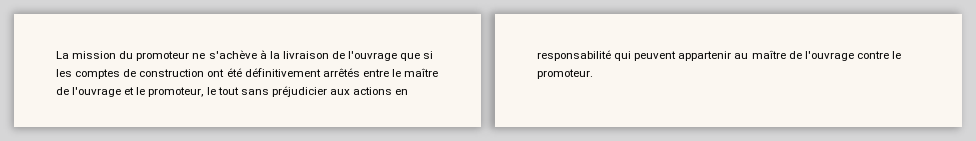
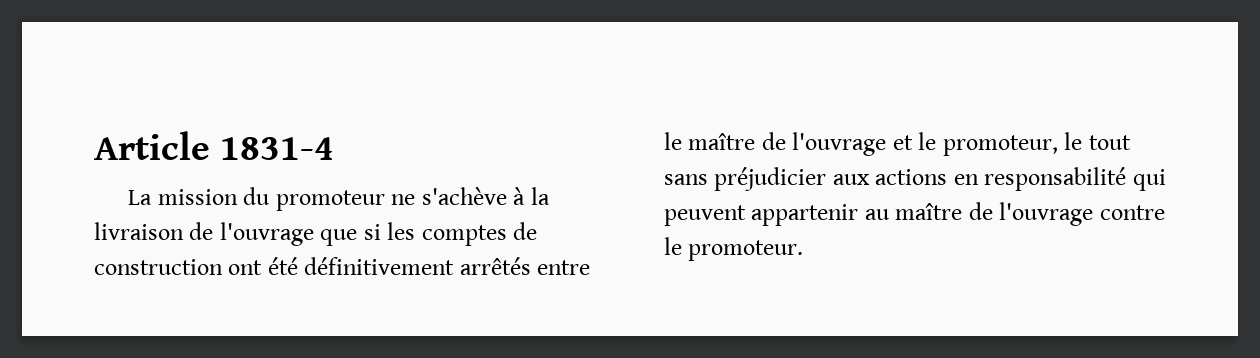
+ Article 1831-4

